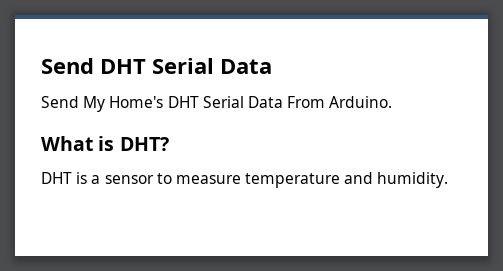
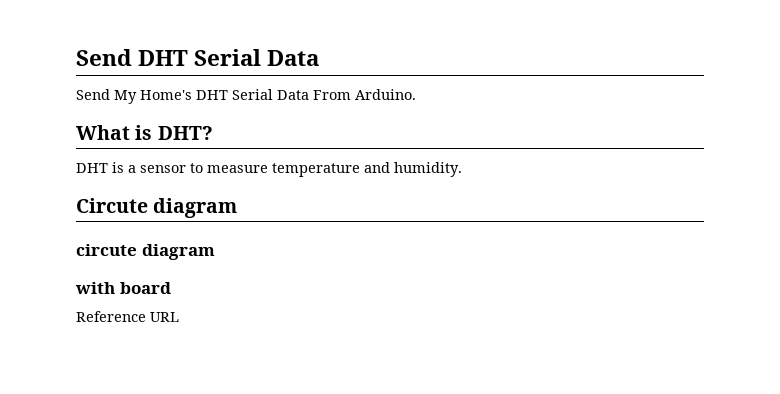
+ Circute diagram
+ circute diagram
+ with board
+ Reference URL

